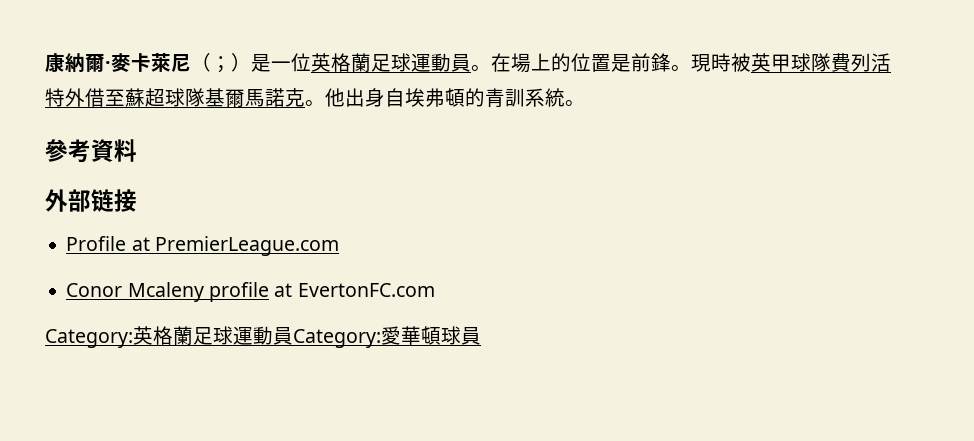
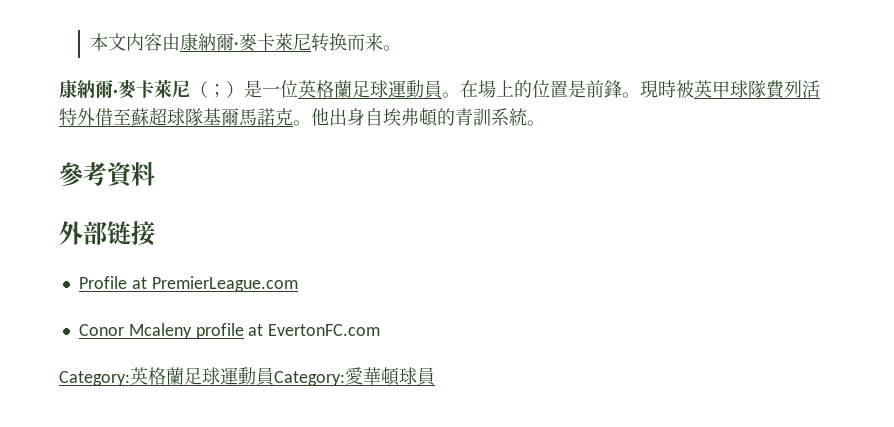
+ 本文内容由康納爾·麥卡萊尼转换而来。

